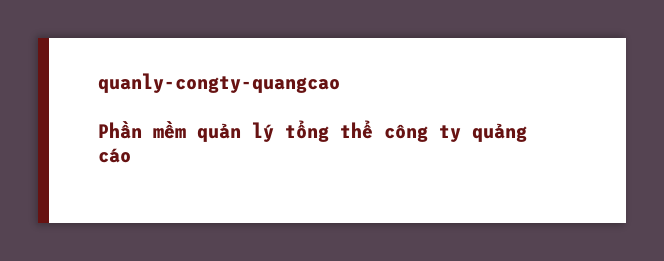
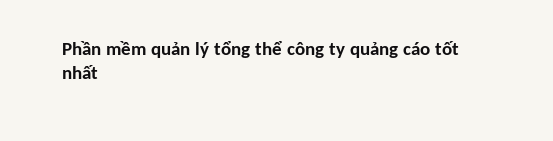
- quanly-congty-quangcao
- Phần mềm quản lý tổng thể công ty quảng cáo
+ Phần mềm quản lý tổng thể công ty quảng cáo tốt nhất

